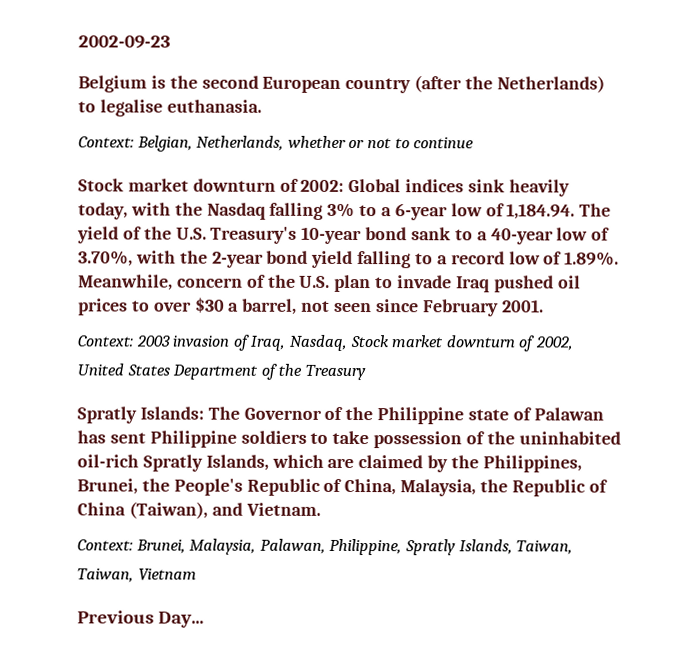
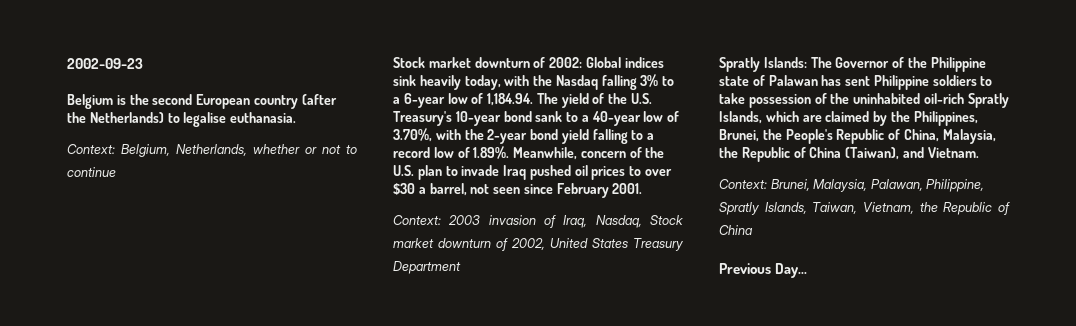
- Context: Belgian, Netherlands, whether or not to continue
+ Context: Belgium, Netherlands, whether or not to continue
- Context: 2003 invasion of Iraq, Nasdaq, Stock market downturn of 2002, United States Department of the Treasury
+ Context: 2003 invasion of Iraq, Nasdaq, Stock market downturn of 2002, United States Treasury Department
- Context: Brunei, Malaysia, Palawan, Philippine, Spratly Islands, Taiwan, Taiwan, Vietnam
+ Context: Brunei, Malaysia, Palawan, Philippine, Spratly Islands, Taiwan, Vietnam, the Republic of China

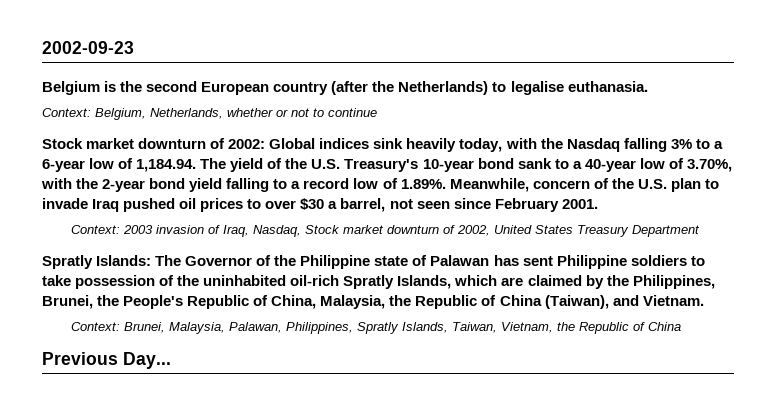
- Context: Brunei, Malaysia, Palawan, Philippine, Spratly Islands, Taiwan, Vietnam, the Republic of China
+ Context: Brunei, Malaysia, Palawan, Philippines, Spratly Islands, Taiwan, Vietnam, the Republic of China

